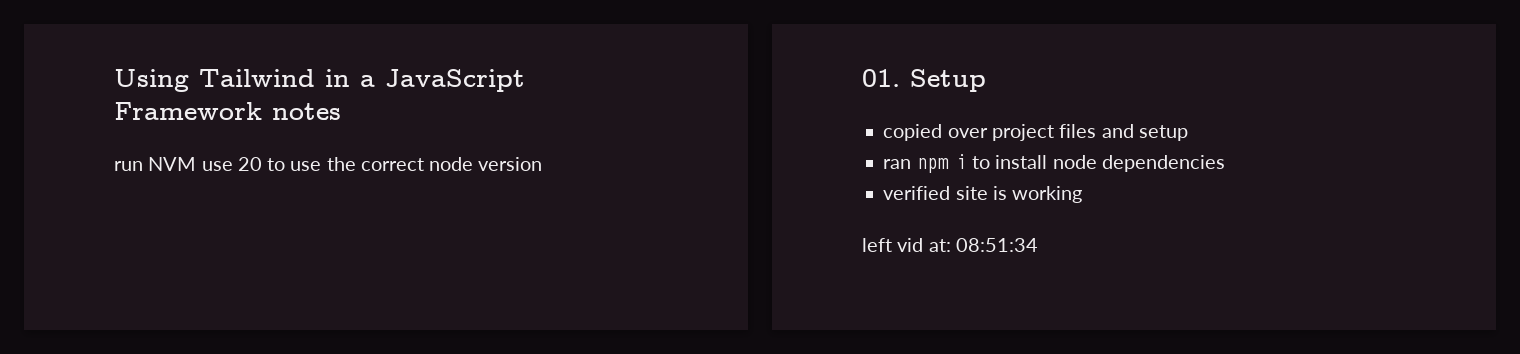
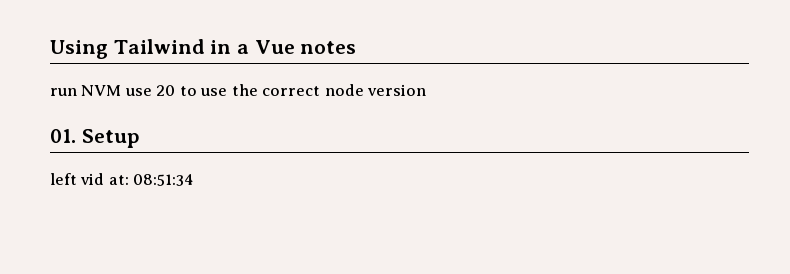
- Using Tailwind in a JavaScript Framework notes
+ Using Tailwind in a Vue notes
- copied over project files and setup
- ran npm i to install node dependencies
- verified site is working

